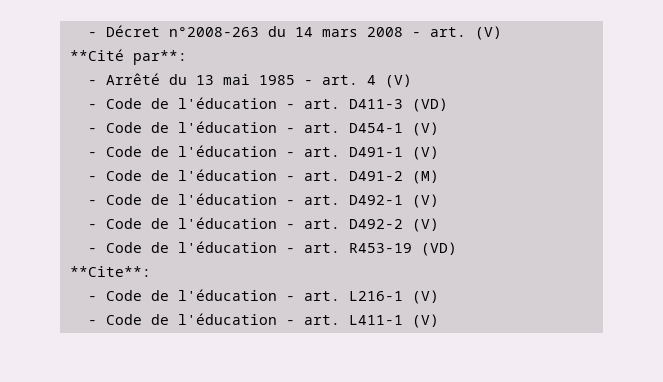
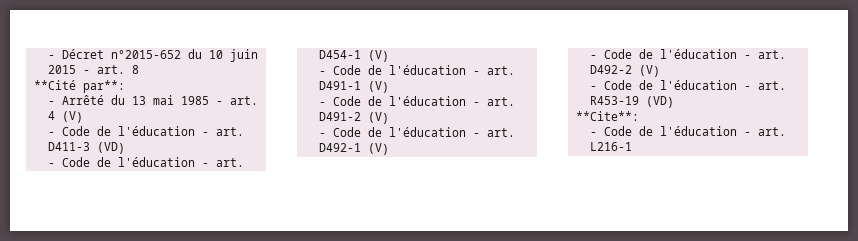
- - Décret n°2008-263 du 14 mars 2008 - art. (V)
+ - Décret n°2015-652 du 10 juin 2015 - art. 8
- - Code de l'éducation - art. D491-2 (M)
+ - Code de l'éducation - art. D491-2 (V)
- - Code de l'éducation - art. L216-1 (V)
- - Code de l'éducation - art. L411-1 (V)
+ - Code de l'éducation - art. L216-1

